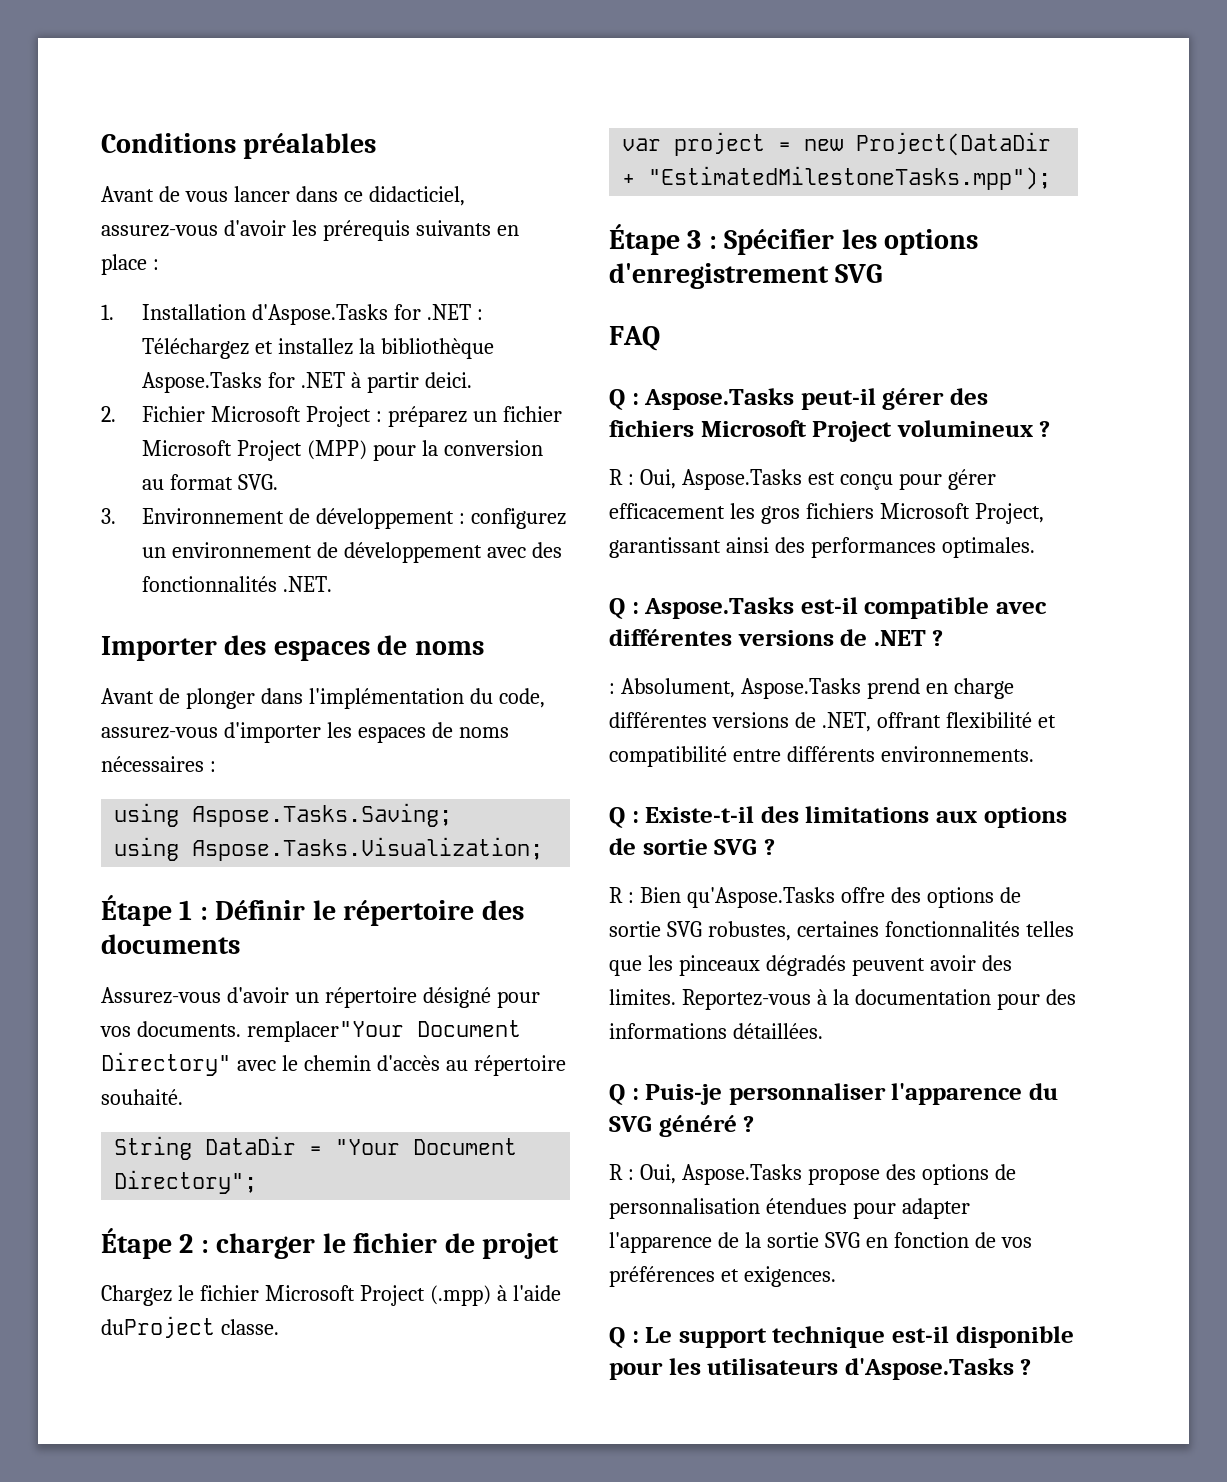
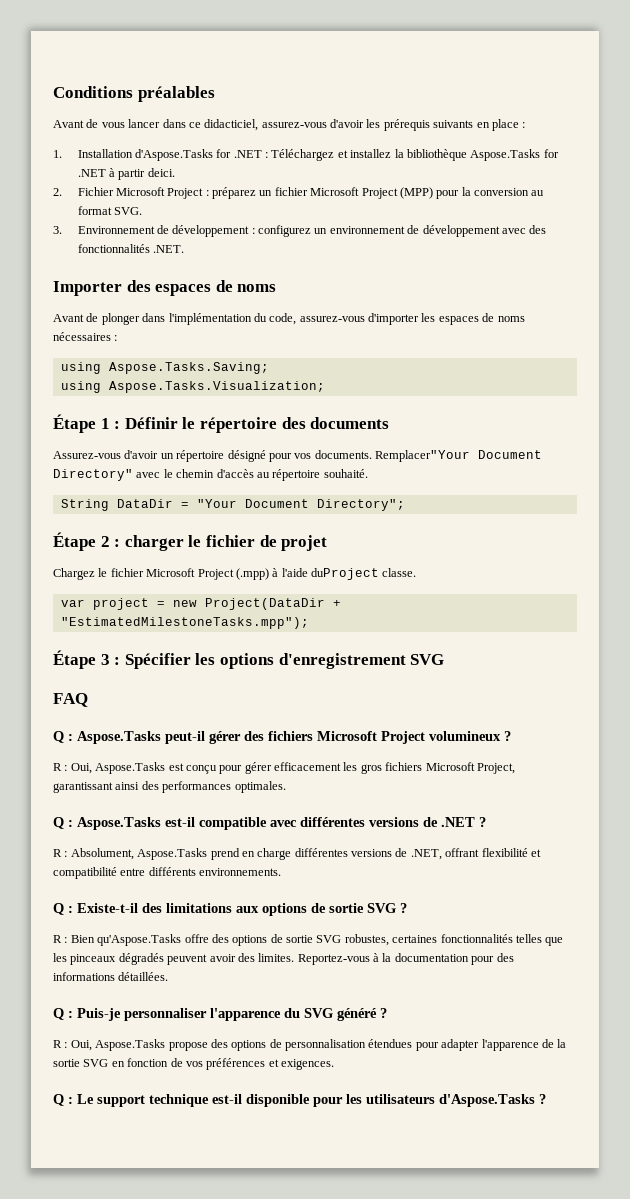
- Assurez-vous d'avoir un répertoire désigné pour vos documents. remplacer"Your Document Directory" avec le chemin d'accès au répertoire souhaité.
+ Assurez-vous d'avoir un répertoire désigné pour vos documents. Remplacer"Your Document Directory" avec le chemin d'accès au répertoire souhaité.
- : Absolument, Aspose.Tasks prend en charge différentes versions de .NET, offrant flexibilité et compatibilité entre différents environnements.
+ R : Absolument, Aspose.Tasks prend en charge différentes versions de .NET, offrant flexibilité et compatibilité entre différents environnements.

